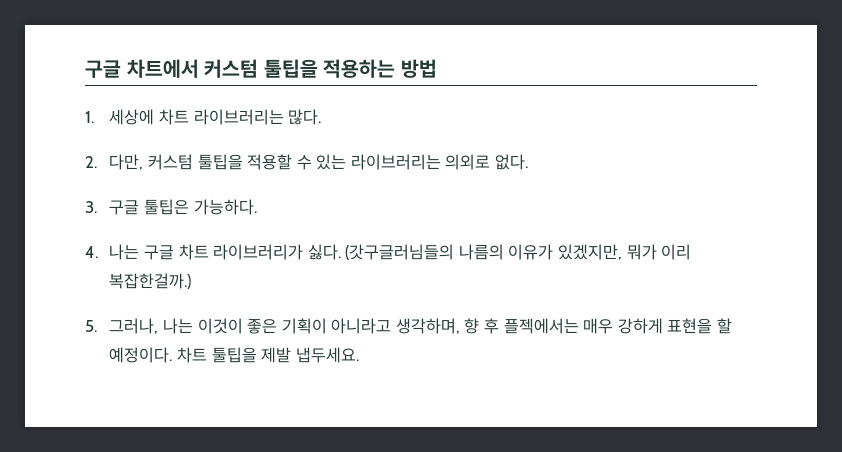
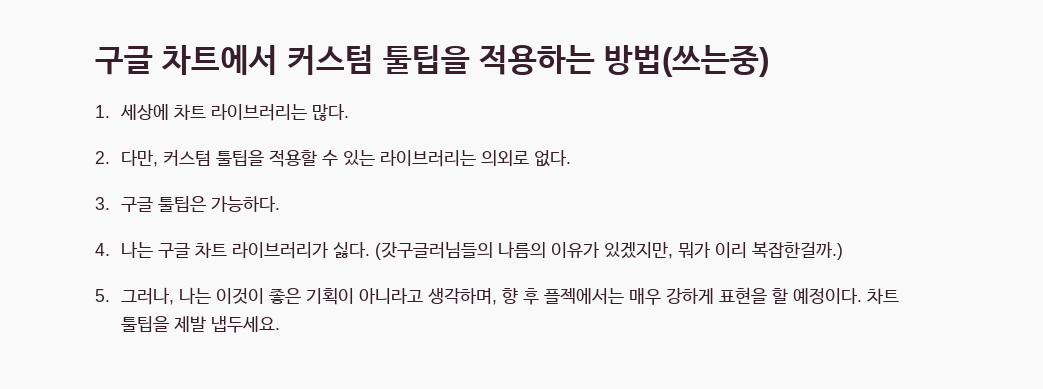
- 구글 차트에서 커스텀 툴팁을 적용하는 방법
+ 구글 차트에서 커스텀 툴팁을 적용하는 방법(쓰는중)

